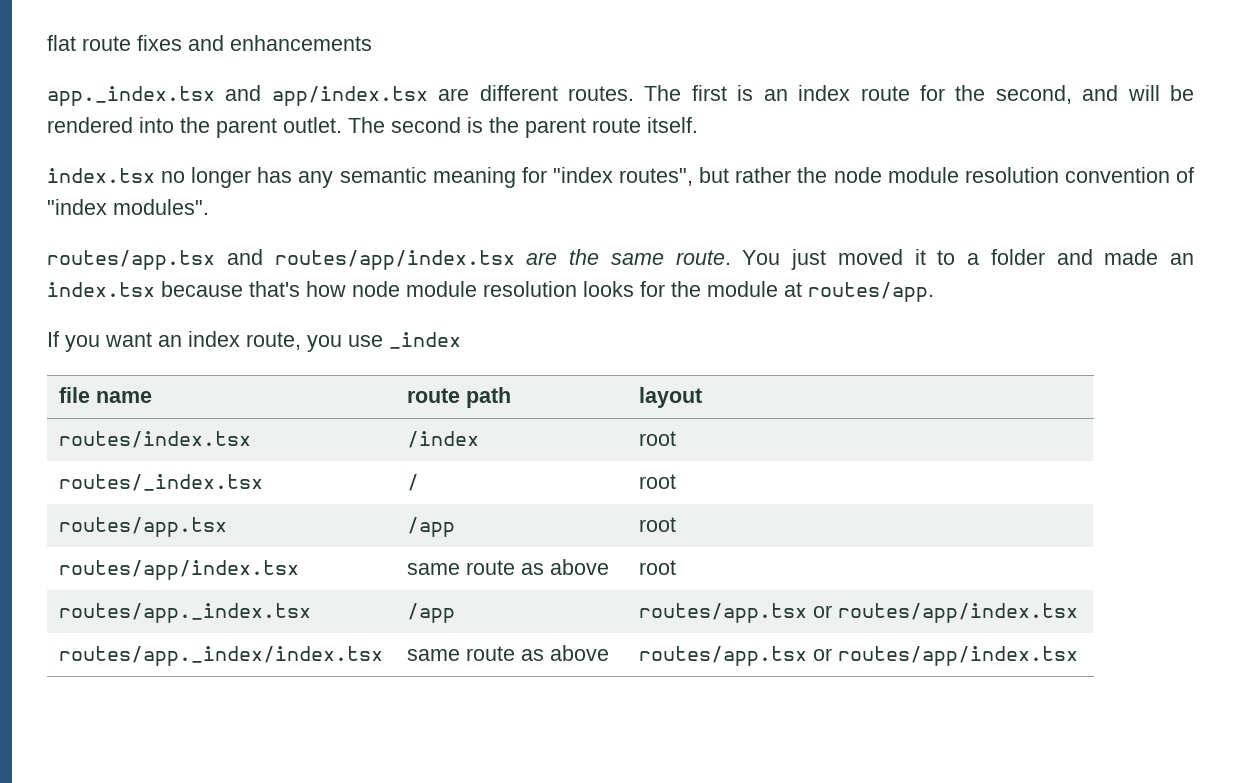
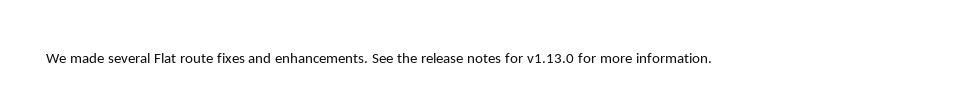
- flat route fixes and enhancements
- app._index.tsx and app/index.tsx are different routes. The first is an index route for the second, and will be rendered into the parent outlet. The second is the parent route itself.
- index.tsx no longer has any semantic meaning for "index routes", but rather the node module resolution convention of "index modules".
- routes/app.tsx and routes/app/index.tsx are the same route. You just moved it to a folder and made an index.tsx because that's how node module resolution looks for the module at routes/app.
- If you want an index route, you use _index
- file name | route path | layout
- routes/index.tsx | /index | root
- routes/_index.tsx | / | root
- routes/app.tsx | /app | root
- routes/app/index.tsx | same route as above | root
- routes/app._index.tsx | /app | routes/app.tsx or routes/app/index.tsx
- routes/app._index/index.tsx | same route as above | routes/app.tsx or routes/app/index.tsx
+ We made several Flat route fixes and enhancements. See the release notes for v1.13.0 for more information.

